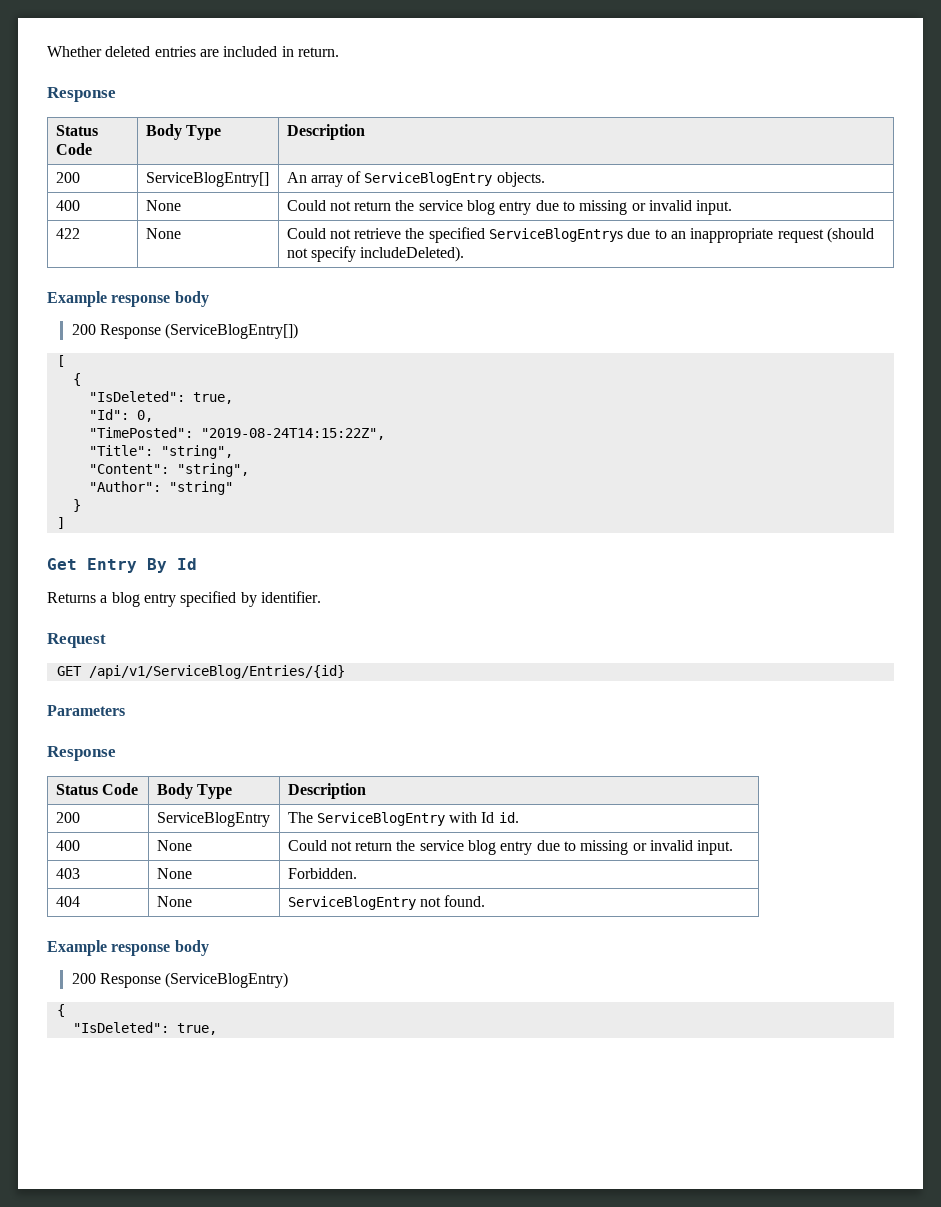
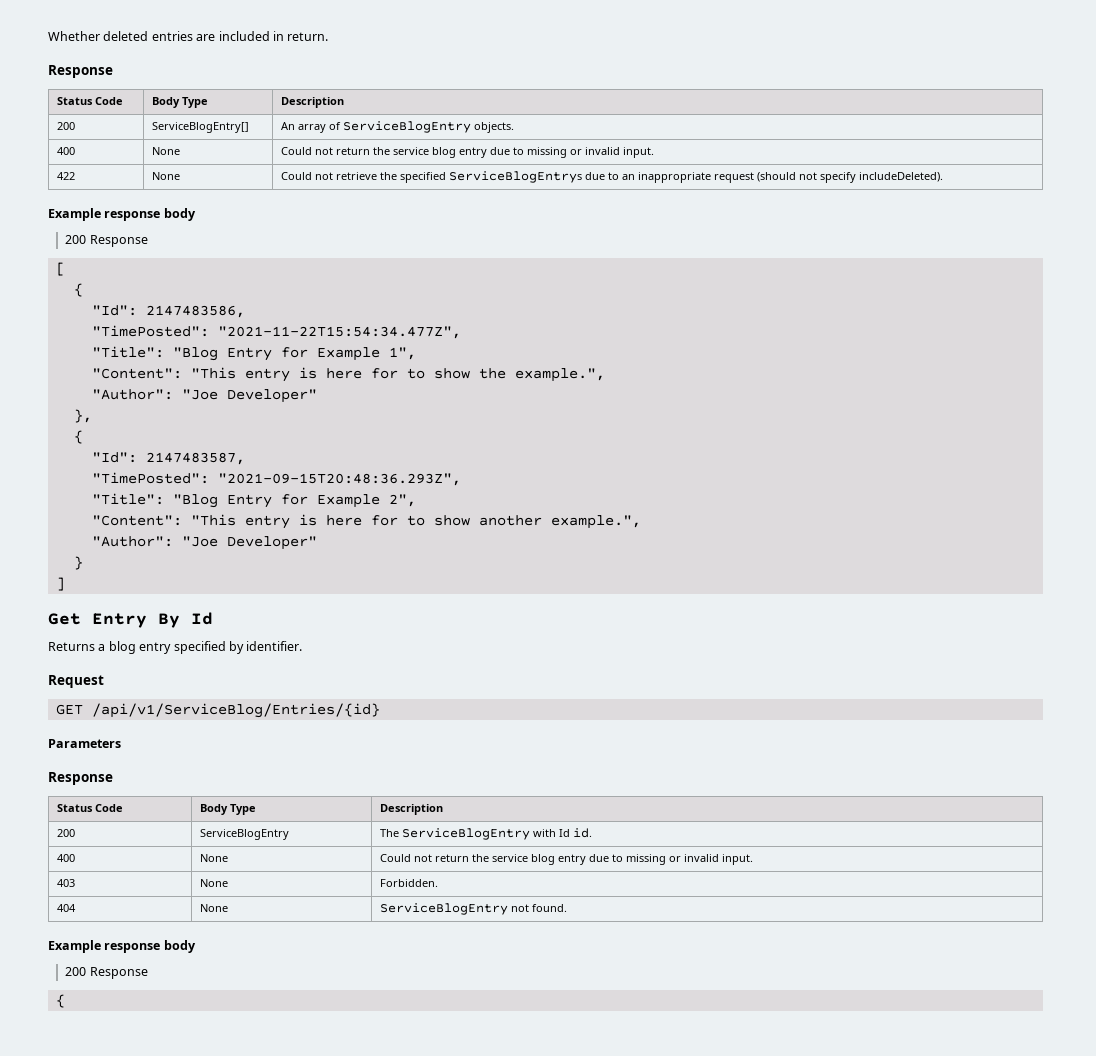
  422 | None | Could not retrieve the specified ServiceBlogEntrys due to an inappropriate request (should not specify includeDeleted).
  Example response body
- 200 Response (ServiceBlogEntry[])
+ 200 Response
  [
  {
- "IsDeleted": true,
- "Id": 0,
- "TimePosted": "2019-08-24T14:15:22Z",
- "Title": "string",
- "Content": "string",
- "Author": "string"
+ "Id": 2147483586,
+ "TimePosted": "2021-11-22T15:54:34.477Z",
+ "Title": "Blog Entry for Example 1",
+ "Content": "This entry is here for to show the example.",
+ "Author": "Joe Developer"
+ },
+ {
+ "Id": 2147483587,
+ "TimePosted": "2021-09-15T20:48:36.293Z",
+ "Title": "Blog Entry for Example 2",
+ "Content": "This entry is here for to show another example.",
+ "Author": "Joe Developer"
  404 | None | ServiceBlogEntry not found.
  Example response body
- 200 Response (ServiceBlogEntry)
+ 200 Response
  {
- "IsDeleted": true,

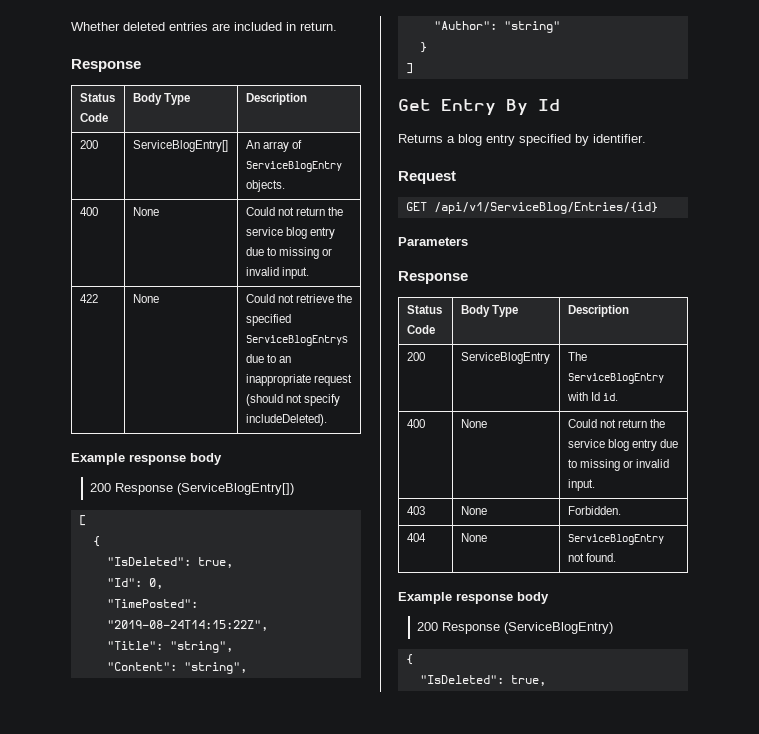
  422 | None | Could not retrieve the specified ServiceBlogEntrys due to an inappropriate request (should not specify includeDeleted).
  Example response body
- 200 Response
+ 200 Response (ServiceBlogEntry[])
  [
  {
- "Id": 2147483586,
- "TimePosted": "2021-11-22T15:54:34.477Z",
- "Title": "Blog Entry for Example 1",
- "Content": "This entry is here for to show the example.",
- "Author": "Joe Developer"
- },
- {
- "Id": 2147483587,
- "TimePosted": "2021-09-15T20:48:36.293Z",
- "Title": "Blog Entry for Example 2",
- "Content": "This entry is here for to show another example.",
- "Author": "Joe Developer"
+ "IsDeleted": true,
+ "Id": 0,
+ "TimePosted": "2019-08-24T14:15:22Z",
+ "Title": "string",
+ "Content": "string",
+ "Author": "string"
  404 | None | ServiceBlogEntry not found.
  Example response body
- 200 Response
+ 200 Response (ServiceBlogEntry)
  {
+ "IsDeleted": true,

